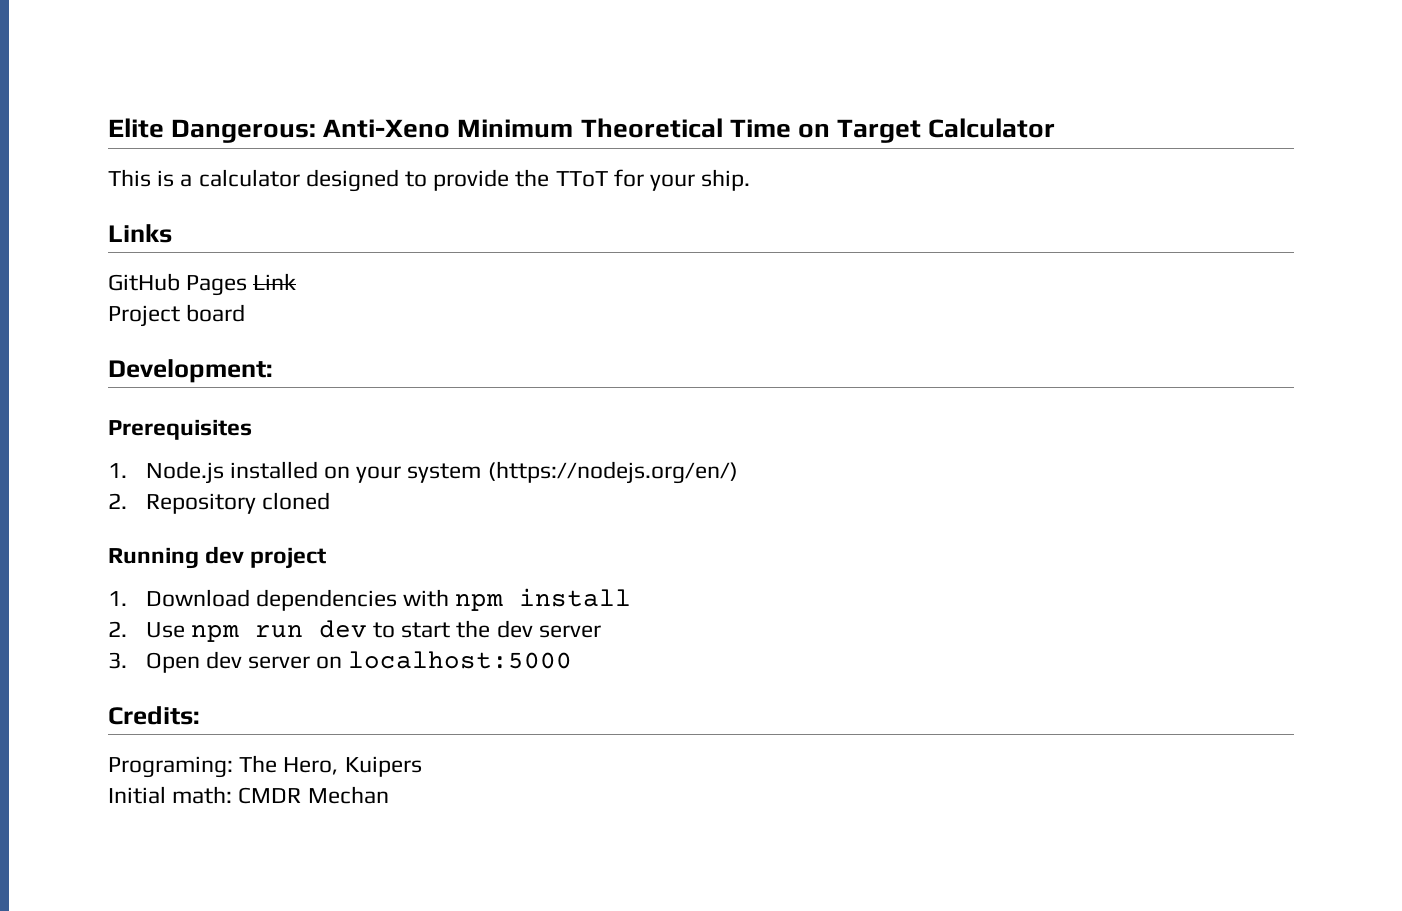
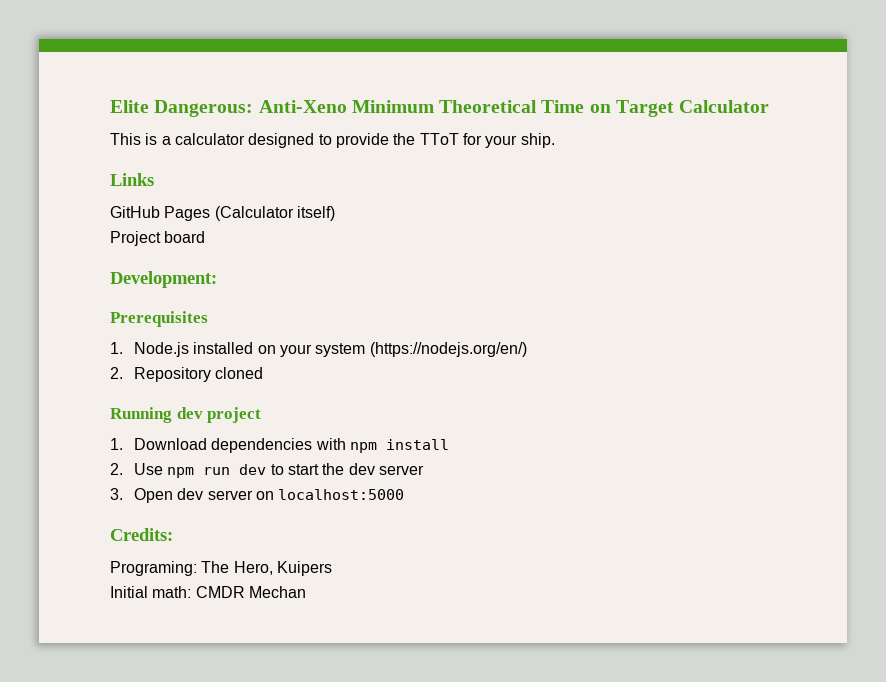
- GitHub Pages Link
+ GitHub Pages (Calculator itself)

